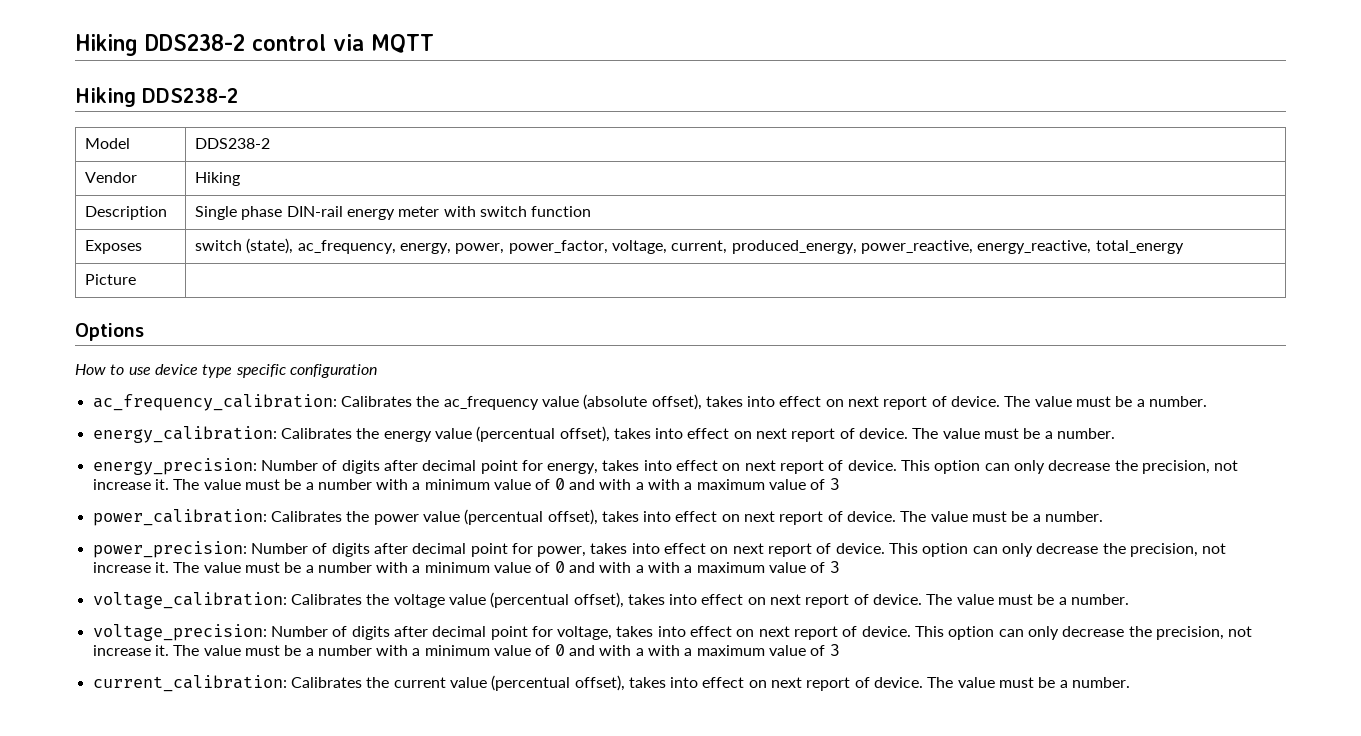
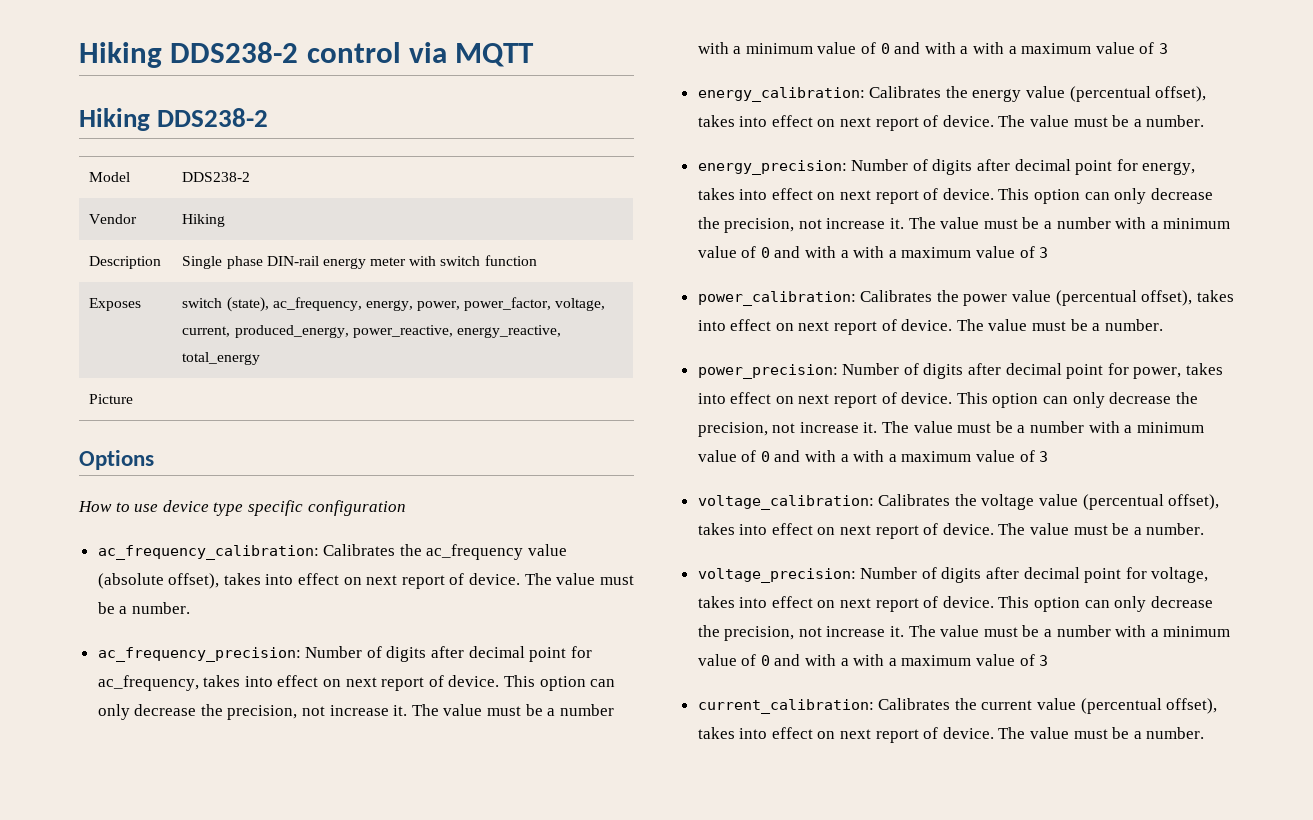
+ ac_frequency_precision: Number of digits after decimal point for ac_frequency, takes into effect on next report of device. This option can only decrease the precision, not increase it. The value must be a number with a minimum value of 0 and with a with a maximum value of 3

